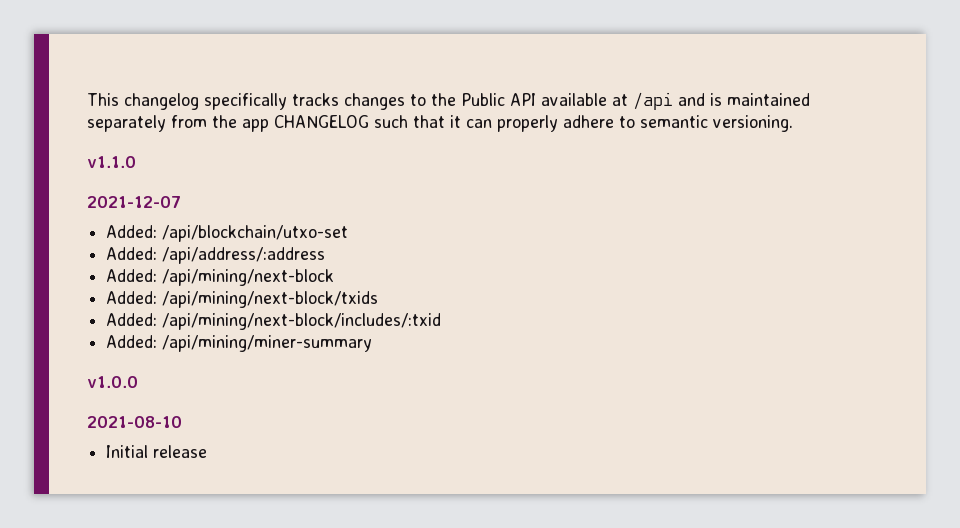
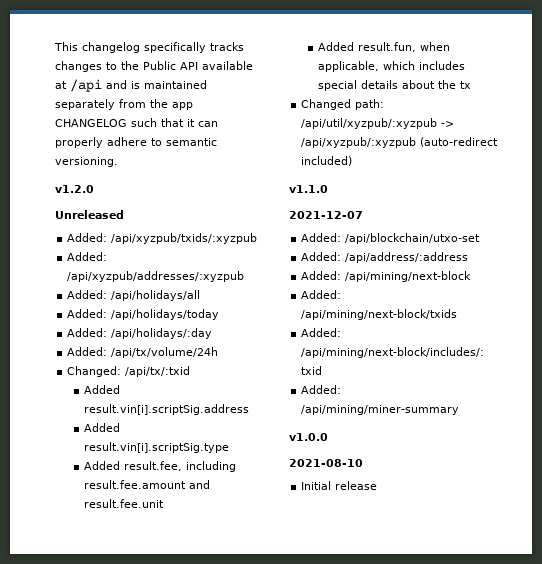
+ v1.2.0
+ Unreleased
+ Added: /api/xyzpub/txids/:xyzpub
+ Added: /api/xyzpub/addresses/:xyzpub
+ Added: /api/holidays/all
+ Added: /api/holidays/today
+ Added: /api/holidays/:day
+ Added: /api/tx/volume/24h
+ Changed: /api/tx/:txid
+ Added result.vin[i].scriptSig.address
+ Added result.vin[i].scriptSig.type
+ Added result.fee, including result.fee.amount and result.fee.unit
+ Added result.fun, when applicable, which includes special details about the tx
+ Changed path: /api/util/xyzpub/:xyzpub -> /api/xyzpub/:xyzpub (auto-redirect included)

